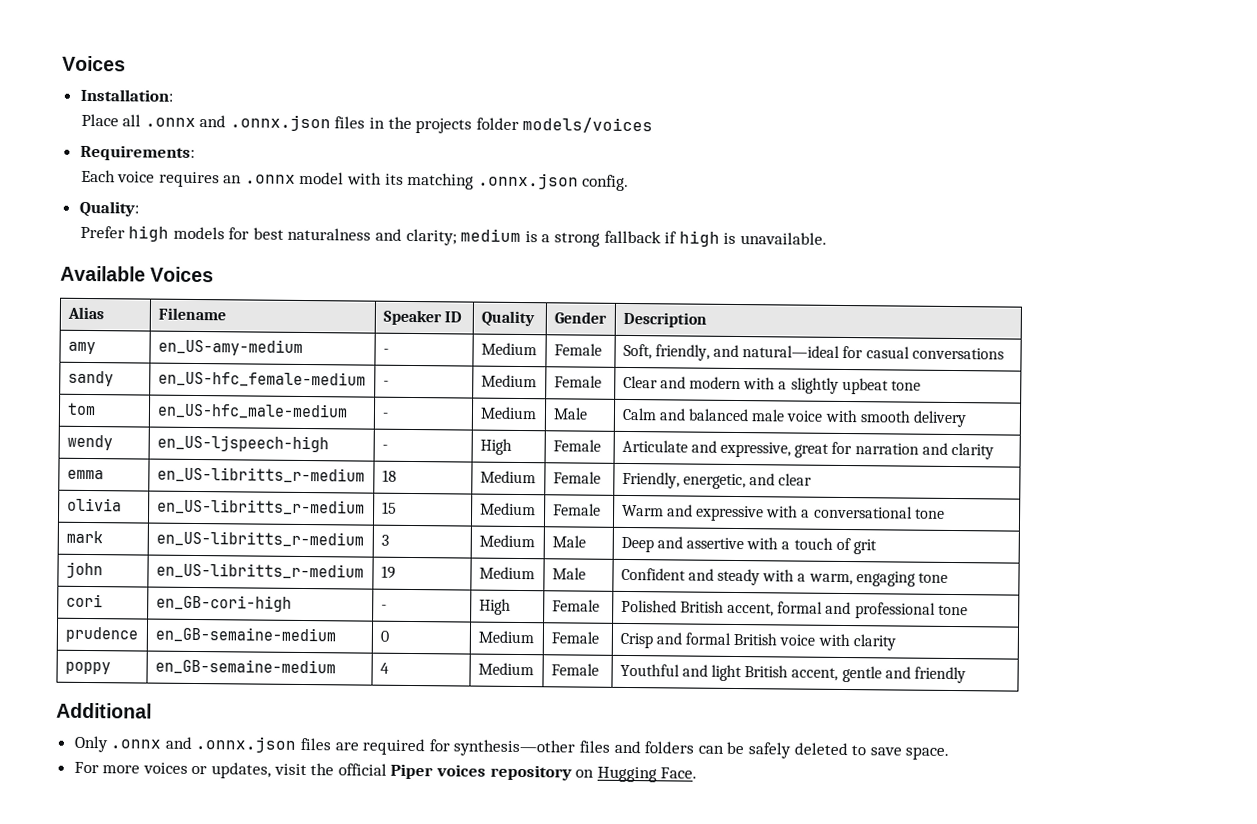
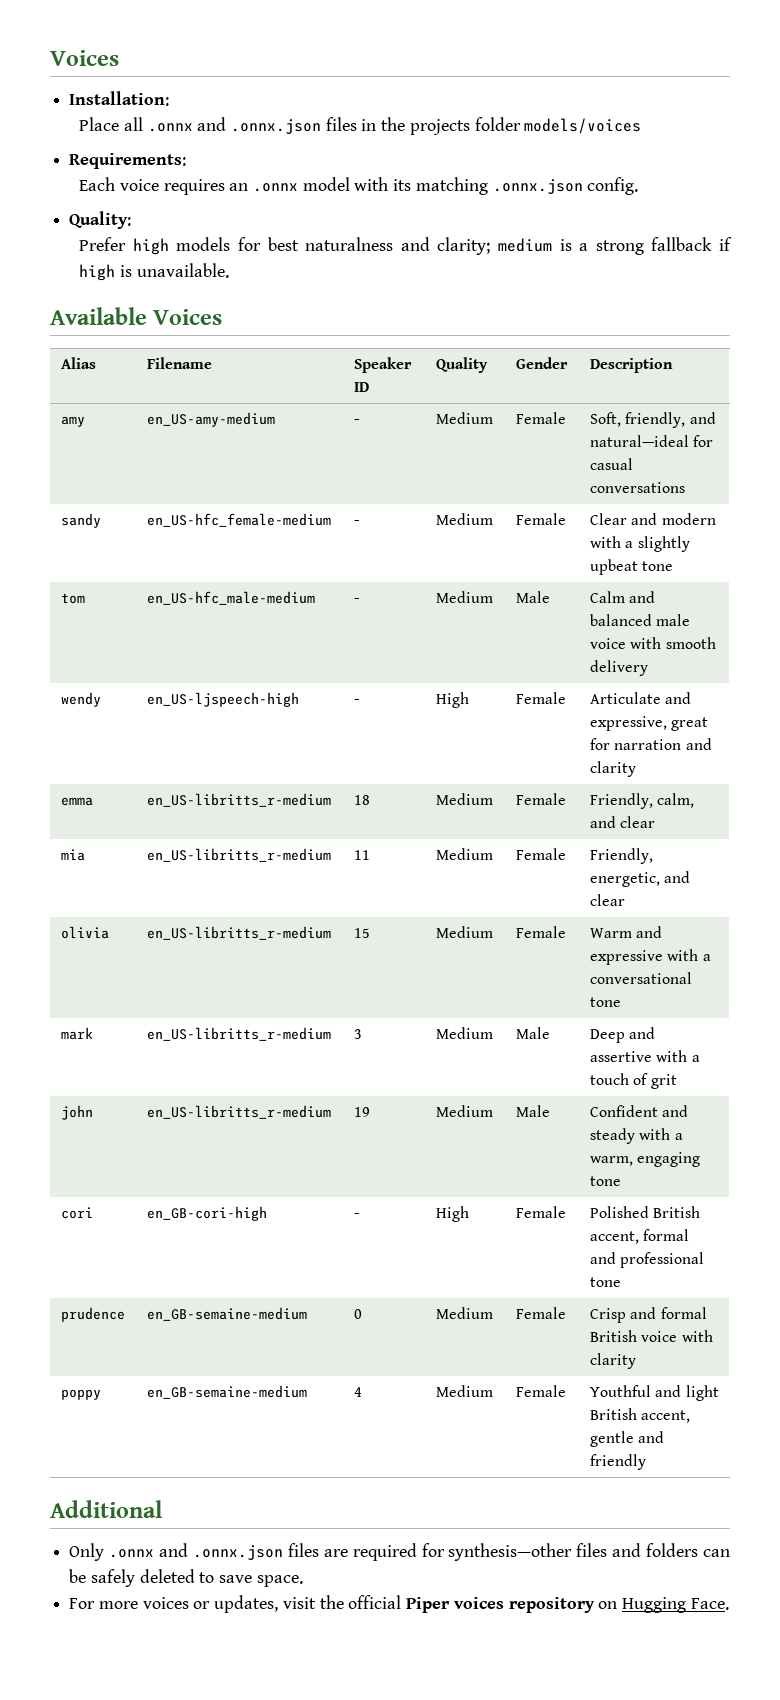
- emma | en_US-libritts_r-medium | 18 | Medium | Female | Friendly, energetic, and clear
+ emma | en_US-libritts_r-medium | 18 | Medium | Female | Friendly, calm, and clear
+ mia | en_US-libritts_r-medium | 11 | Medium | Female | Friendly, energetic, and clear

